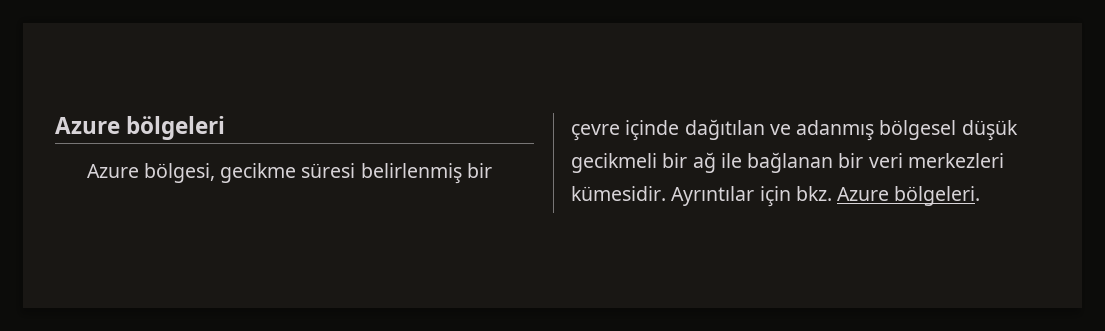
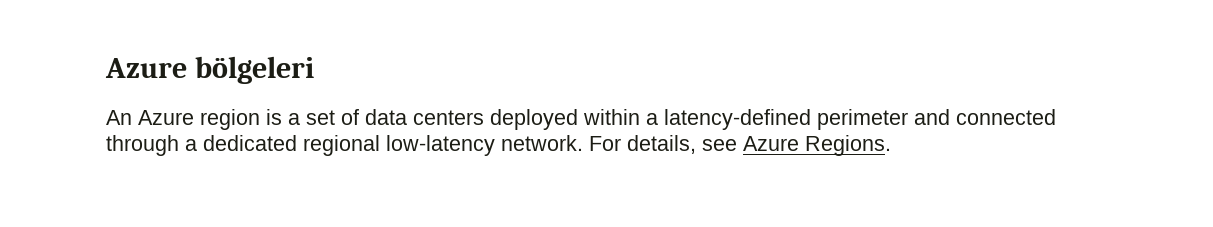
- Azure bölgesi, gecikme süresi belirlenmiş bir çevre içinde dağıtılan ve adanmış bölgesel düşük gecikmeli bir ağ ile bağlanan bir veri merkezleri kümesidir. Ayrıntılar için bkz. Azure bölgeleri.
+ An Azure region is a set of data centers deployed within a latency-defined perimeter and connected through a dedicated regional low-latency network. For details, see Azure Regions.

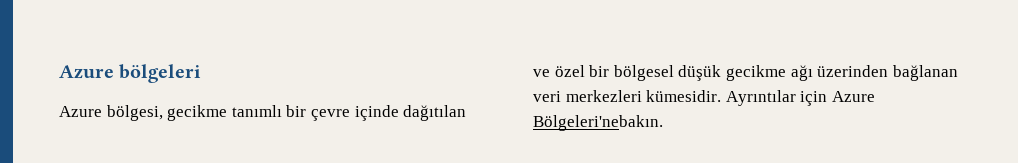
- An Azure region is a set of data centers deployed within a latency-defined perimeter and connected through a dedicated regional low-latency network. For details, see Azure Regions.
+ Azure bölgesi, gecikme tanımlı bir çevre içinde dağıtılan ve özel bir bölgesel düşük gecikme ağı üzerinden bağlanan veri merkezleri kümesidir. Ayrıntılar için Azure Bölgeleri'nebakın.

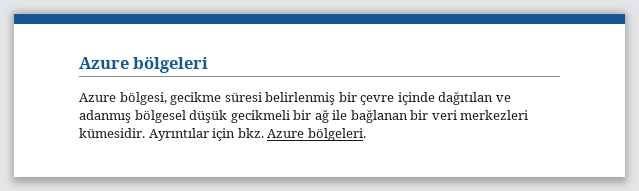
- Azure bölgesi, gecikme tanımlı bir çevre içinde dağıtılan ve özel bir bölgesel düşük gecikme ağı üzerinden bağlanan veri merkezleri kümesidir.
+ Azure bölgesi, gecikme süresi belirlenmiş bir çevre içinde dağıtılan ve adanmış bölgesel düşük gecikmeli bir ağ ile bağlanan bir veri merkezleri kümesidir.
- Ayrıntılar için Azure Bölgeleri'nebakın.
+ Ayrıntılar için bkz. Azure bölgeleri.

